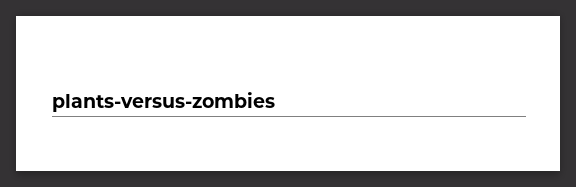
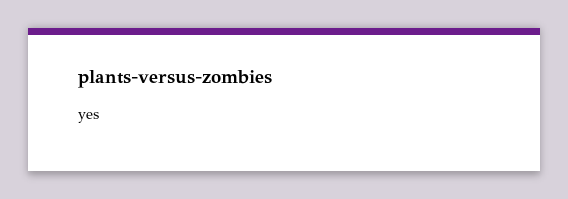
+ yes

